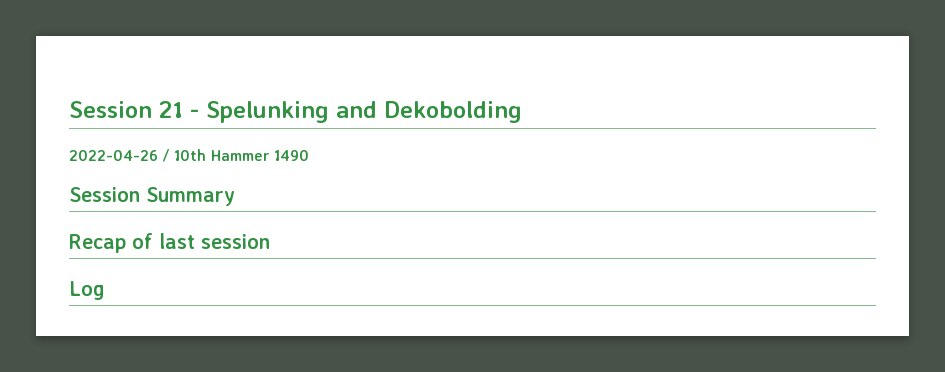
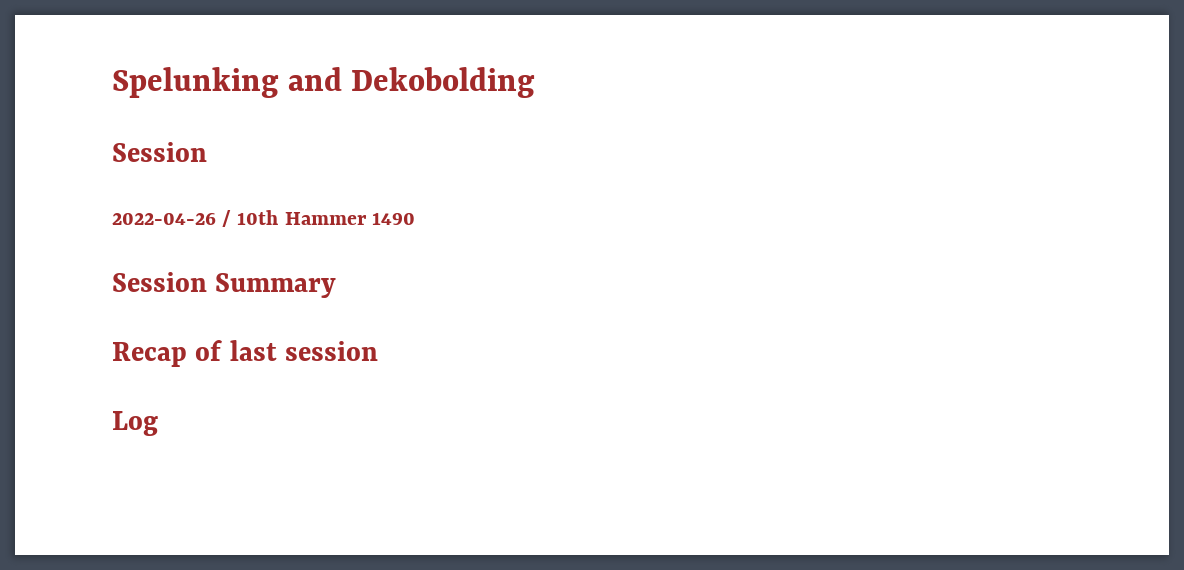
- Session 21 - Spelunking and Dekobolding
+ Spelunking and Dekobolding
+ Session

